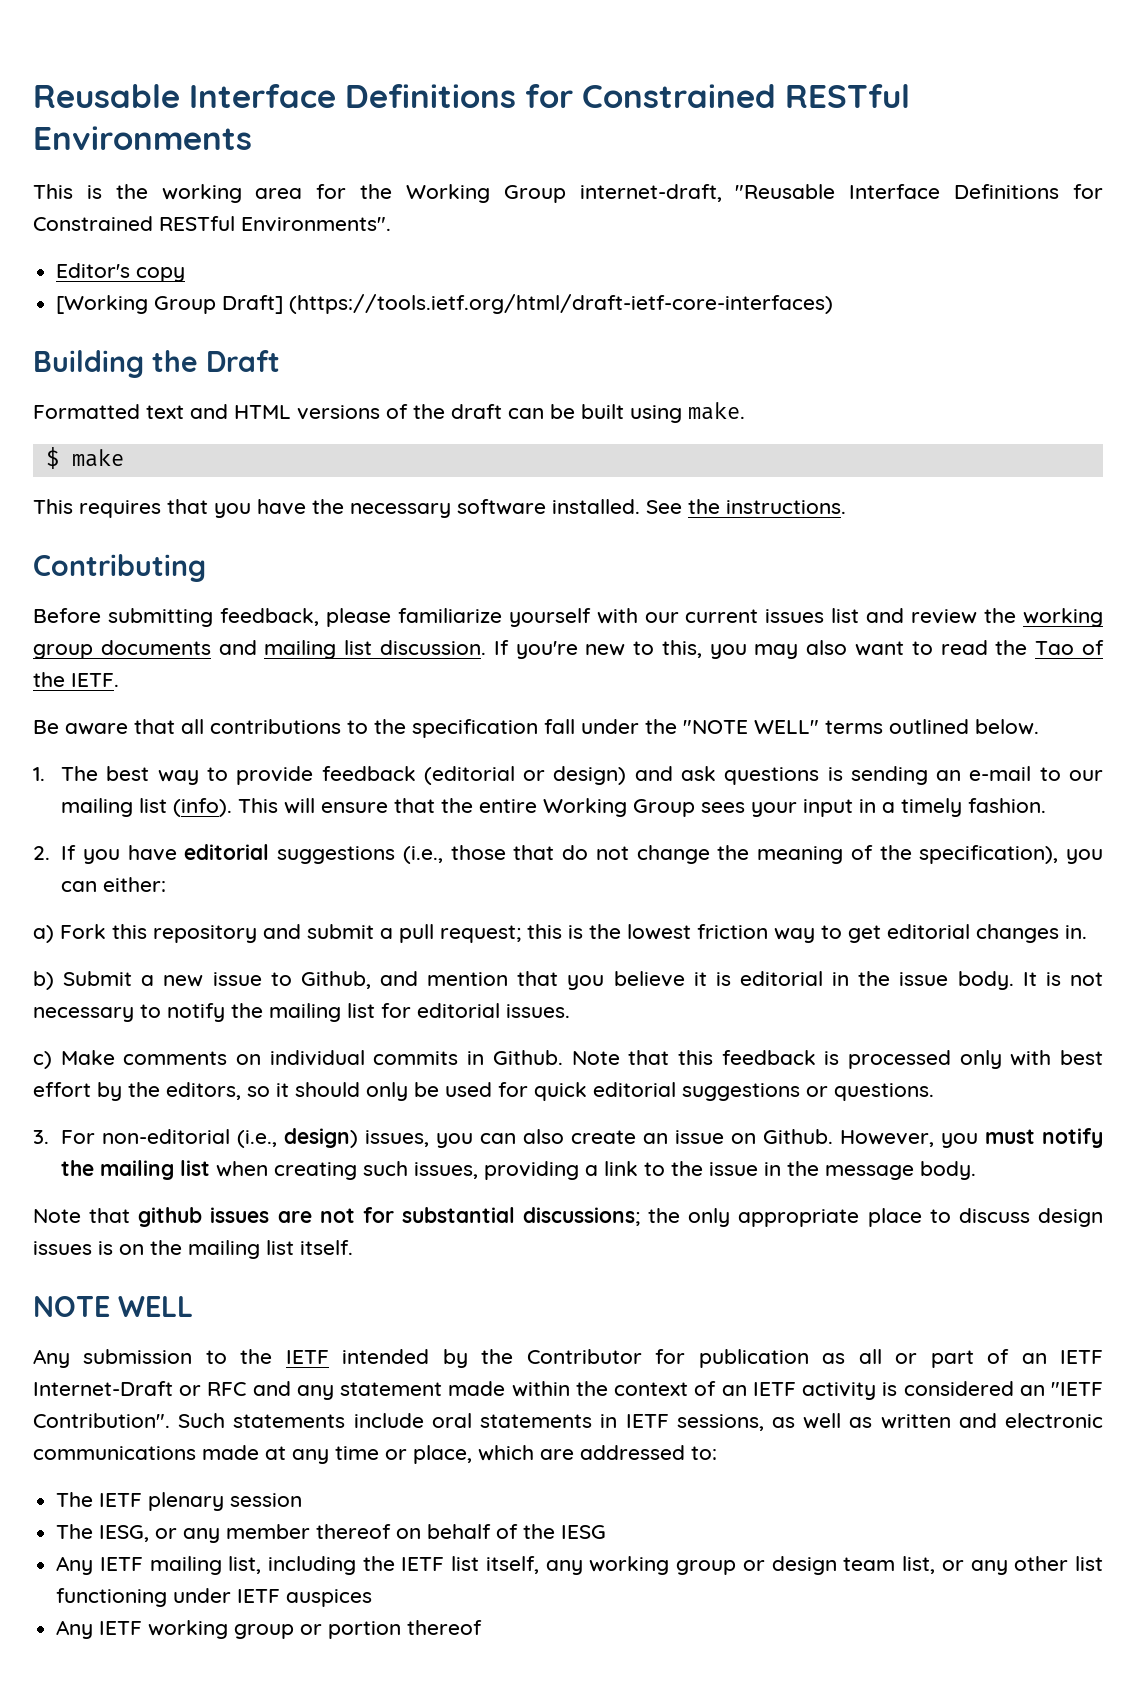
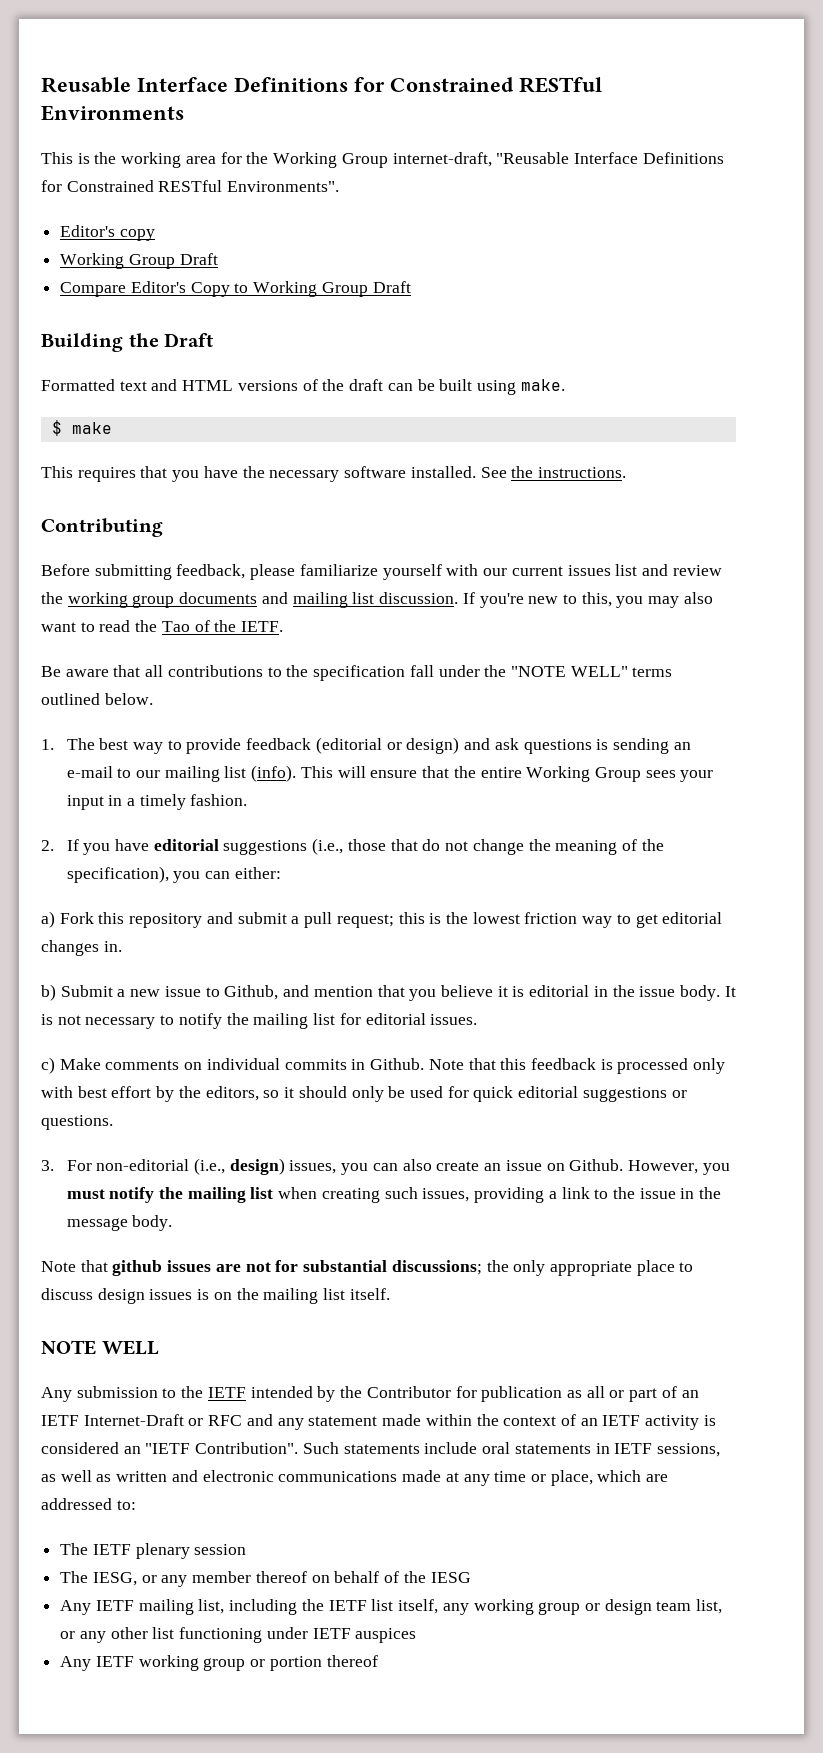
  Editor's copy
- [Working Group Draft] (https://tools.ietf.org/html/draft-ietf-core-interfaces)
+ Working Group Draft
+ Compare Editor's Copy to Working Group Draft

